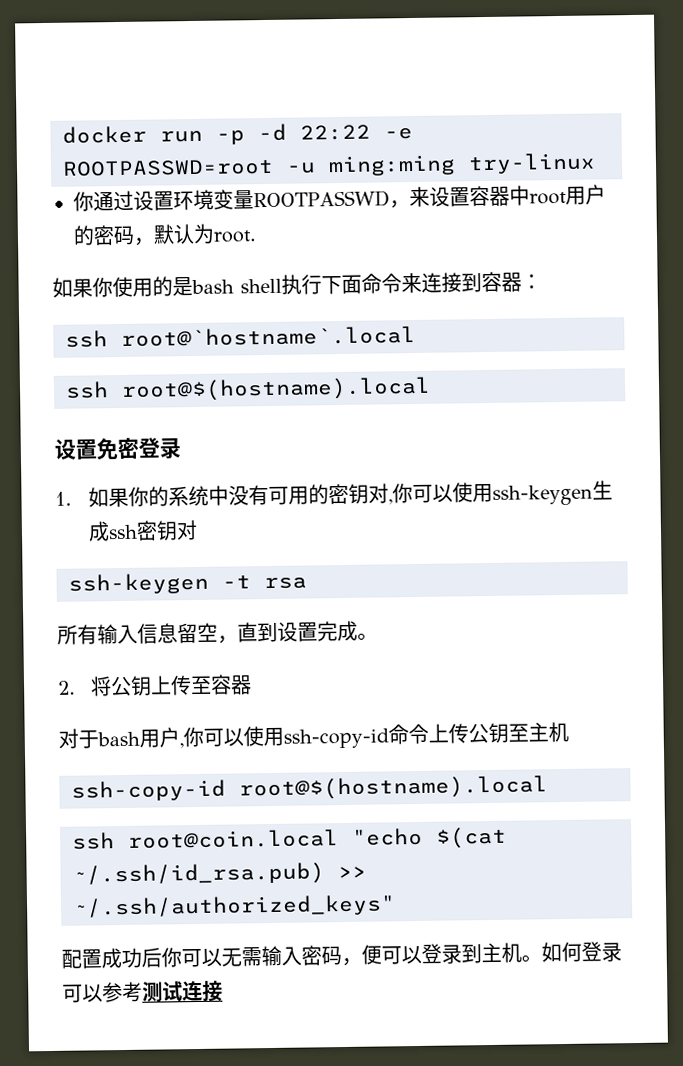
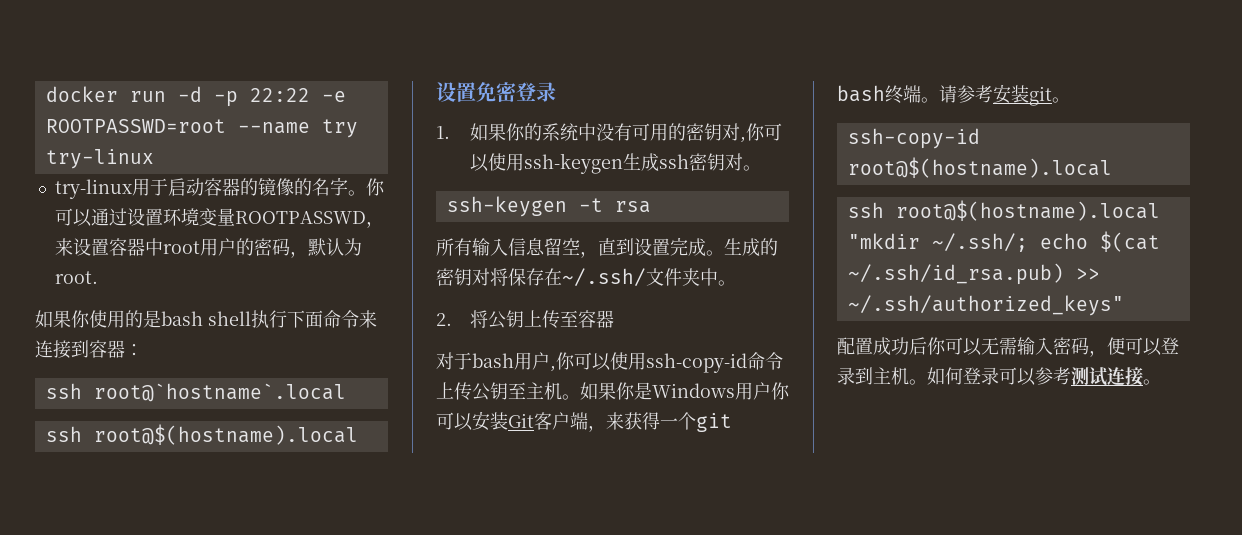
- docker run -p -d 22:22 -e ROOTPASSWD=root -u ming:ming try-linux
+ docker run -d -p 22:22 -e ROOTPASSWD=root --name try try-linux
- 你通过设置环境变量ROOTPASSWD，来设置容器中root用户的密码，默认为root.
+ try-linux用于启动容器的镜像的名字。你可以通过设置环境变量ROOTPASSWD，来设置容器中root用户的密码，默认为root.
- 1.如果你的系统中没有可用的密钥对,你可以使用ssh-keygen生成ssh密钥对
+ 1.如果你的系统中没有可用的密钥对,你可以使用ssh-keygen生成ssh密钥对。
+ 生成的密钥对将保存在~/.ssh/文件夹中。
- 对于bash用户,你可以使用ssh-copy-id命令上传公钥至主机
+ 对于bash用户,你可以使用ssh-copy-id命令上传公钥至主机。如果你是Windows用户你可以安装Git客户端，来获得一个git bash终端。请参考安装git。
- ssh root@coin.local "echo $(cat ~/.ssh/id_rsa.pub) >> ~/.ssh/authorized_keys"
+ ssh root@$(hostname).local "mkdir ~/.ssh/; echo $(cat ~/.ssh/id_rsa.pub) >> ~/.ssh/authorized_keys"
- 如何登录可以参考测试连接
+ 如何登录可以参考测试连接。

